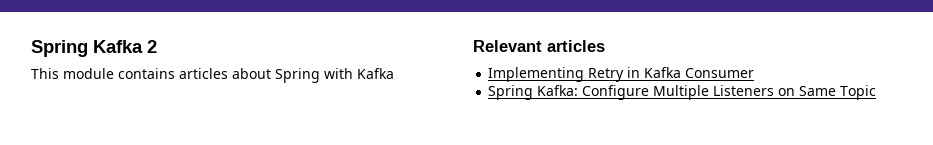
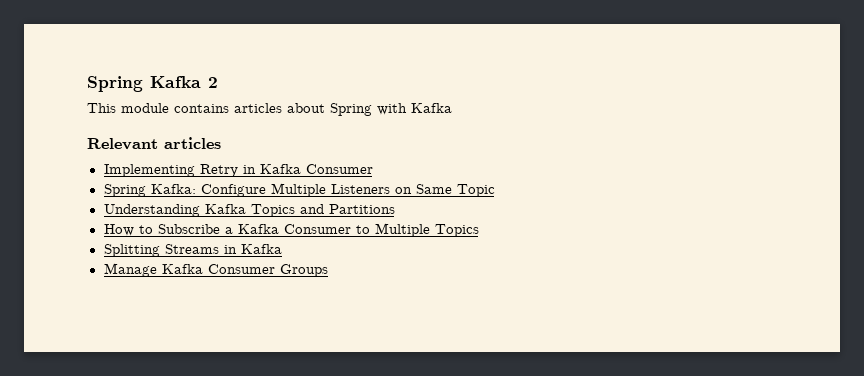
+ Understanding Kafka Topics and Partitions
+ How to Subscribe a Kafka Consumer to Multiple Topics
+ Splitting Streams in Kafka
+ Manage Kafka Consumer Groups

